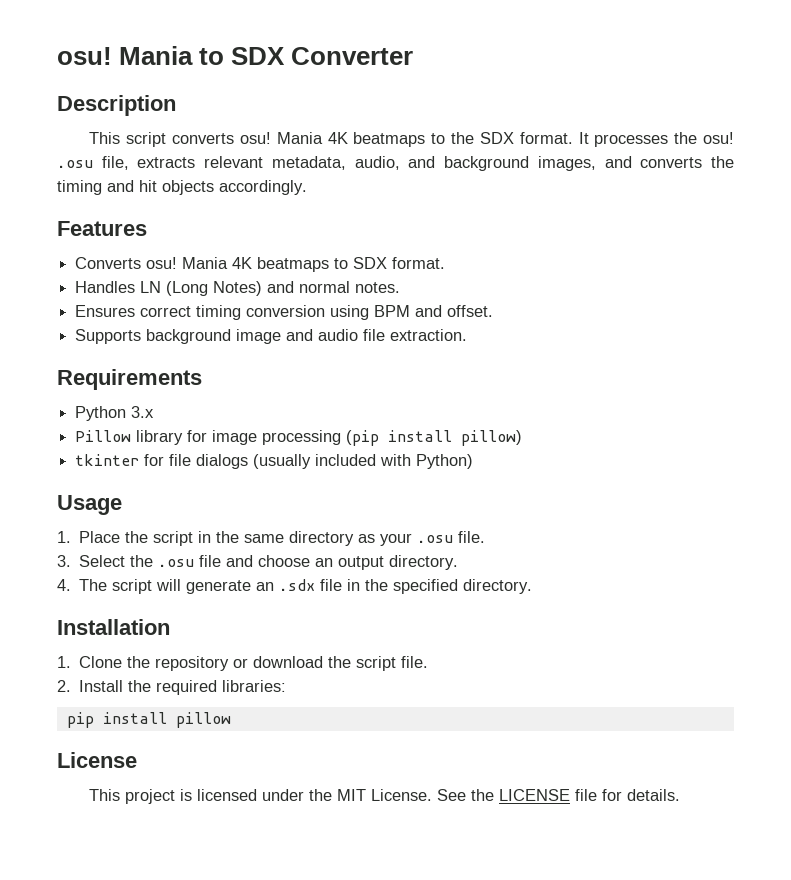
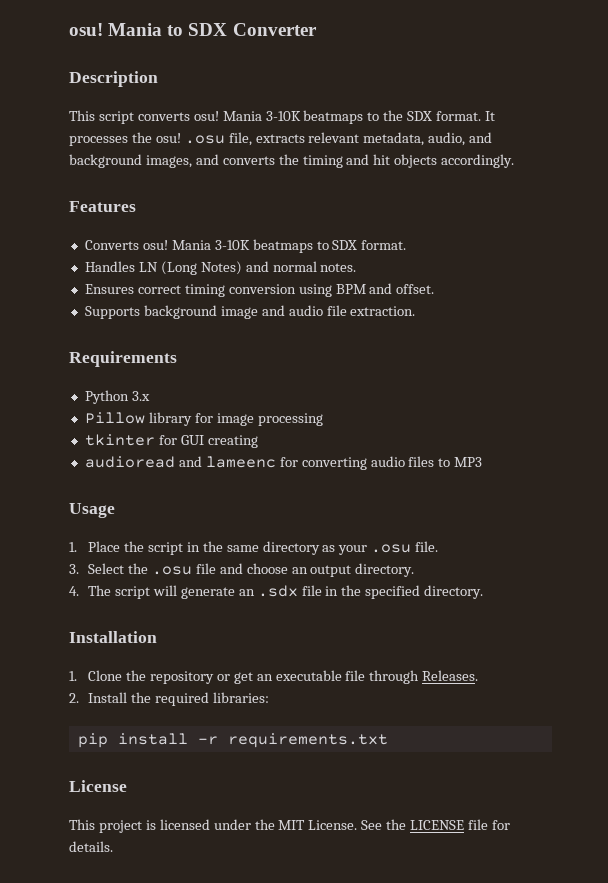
- Mania 4K beatmaps to the SDX format.
+ Mania 3-10K beatmaps to the SDX format.
- Mania 4K beatmaps to SDX format.
+ Mania 3-10K beatmaps to SDX format.
- Pillow library for image processing (pip install pillow)
+ Pillow library for image processing
- tkinter for file dialogs (usually included with Python)
+ tkinter for GUI creating
+ audioread and lameenc for converting audio files to MP3
- 1. Clone the repository or download the script file.
+ 1. Clone the repository or get an executable file through Releases.
- pip install pillow
+ pip install -r requirements.txt

